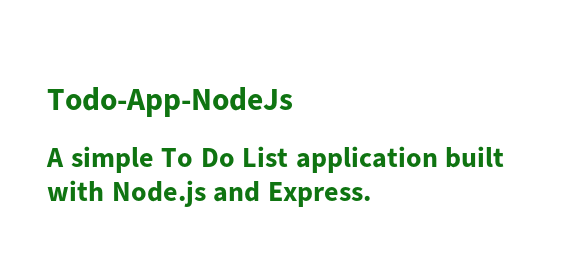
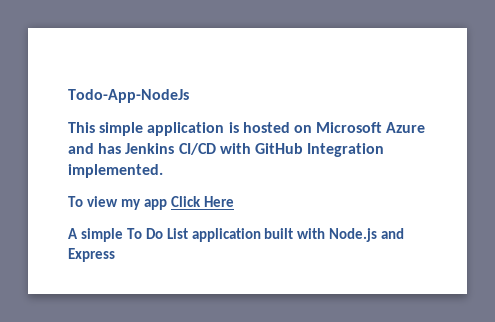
+ This simple application is hosted on Microsoft Azure and has Jenkins CI/CD with GitHub Integration implemented.
+ To view my app Click Here
- A simple To Do List application built with Node.js and Express.
+ A simple To Do List application built with Node.js and Express

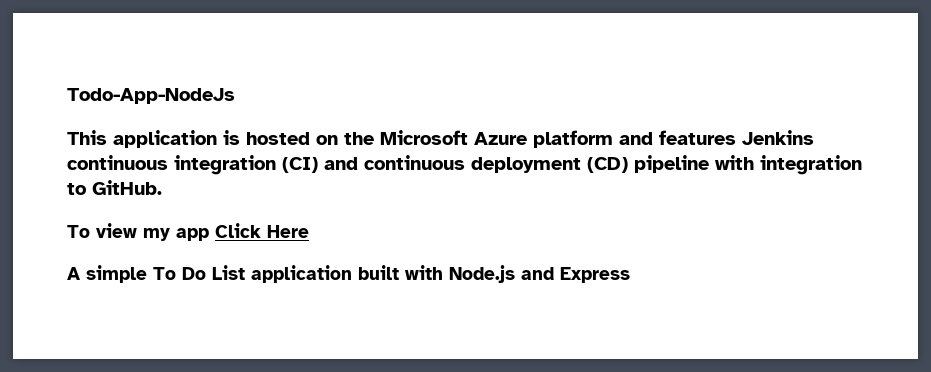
- This simple application is hosted on Microsoft Azure and has Jenkins CI/CD with GitHub Integration implemented.
+ This application is hosted on the Microsoft Azure platform and features Jenkins continuous integration (CI) and continuous deployment (CD) pipeline with integration to GitHub.

